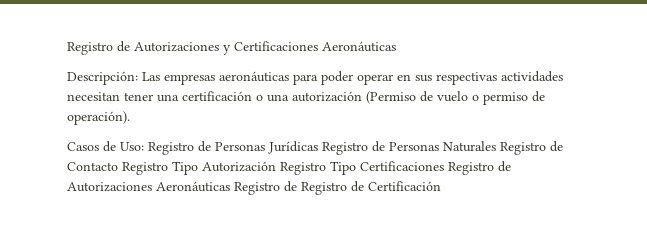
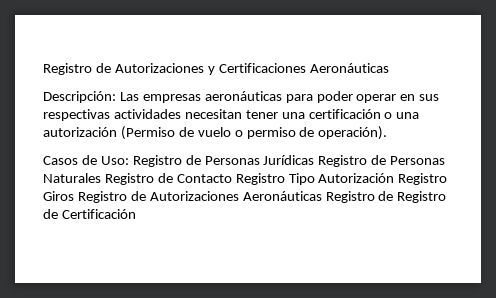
- Casos de Uso: Registro de Personas Jurídicas Registro de Personas Naturales Registro de Contacto Registro Tipo Autorización Registro Tipo Certificaciones Registro de Autorizaciones Aeronáuticas Registro de Registro de Certificación
+ Casos de Uso: Registro de Personas Jurídicas Registro de Personas Naturales Registro de Contacto Registro Tipo Autorización Registro Giros Registro de Autorizaciones Aeronáuticas Registro de Registro de Certificación

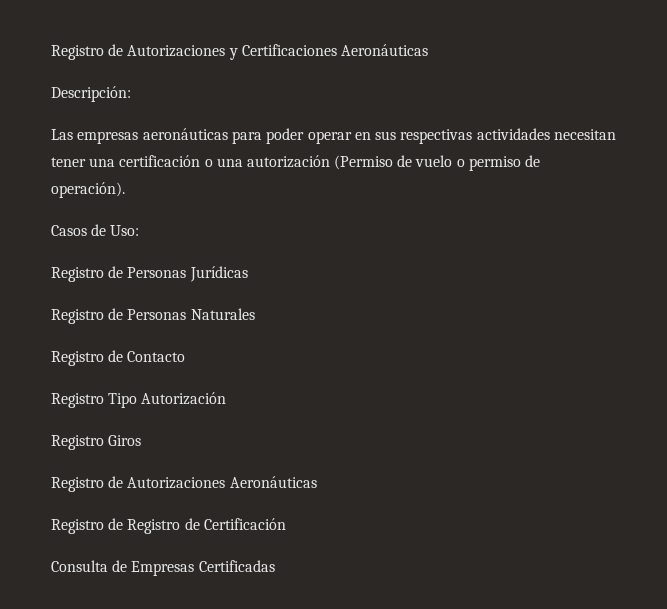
- Descripción: Las empresas aeronáuticas para poder operar en sus respectivas actividades necesitan tener una certificación o una autorización (Permiso de vuelo o permiso de operación).
+ Descripción:
+ Las empresas aeronáuticas para poder operar en sus respectivas actividades necesitan tener una certificación o una autorización (Permiso de vuelo o permiso de operación).
- Casos de Uso: Registro de Personas Jurídicas Registro de Personas Naturales Registro de Contacto Registro Tipo Autorización Registro Giros Registro de Autorizaciones Aeronáuticas Registro de Registro de Certificación
+ Casos de Uso:
+ Registro de Personas Jurídicas
+ Registro de Personas Naturales
+ Registro de Contacto
+ Registro Tipo Autorización
+ Registro Giros
+ Registro de Autorizaciones Aeronáuticas
+ Registro de Registro de Certificación
+ Consulta de Empresas Certificadas

